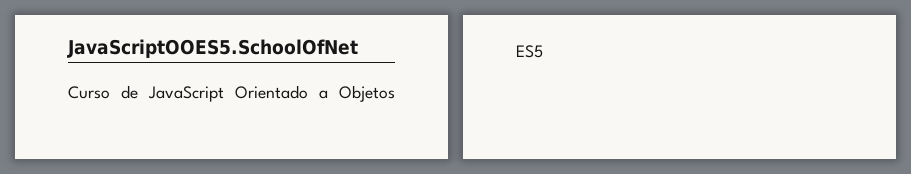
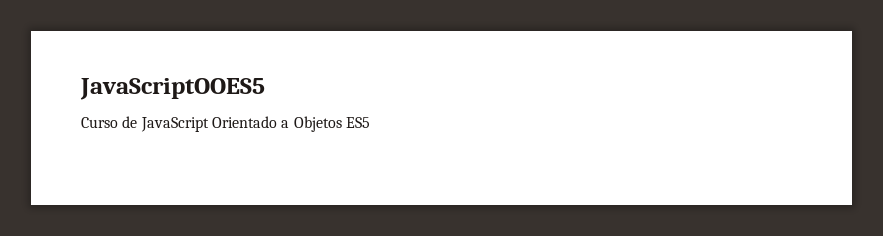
- JavaScriptOOES5.SchoolOfNet
+ JavaScriptOOES5

